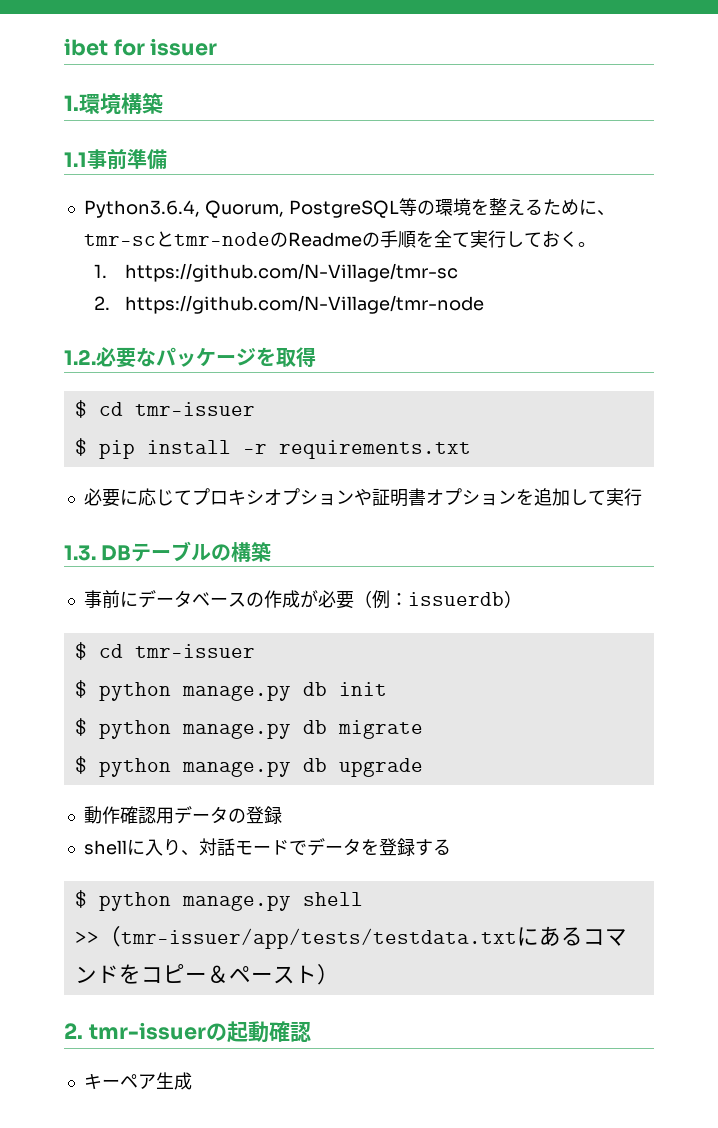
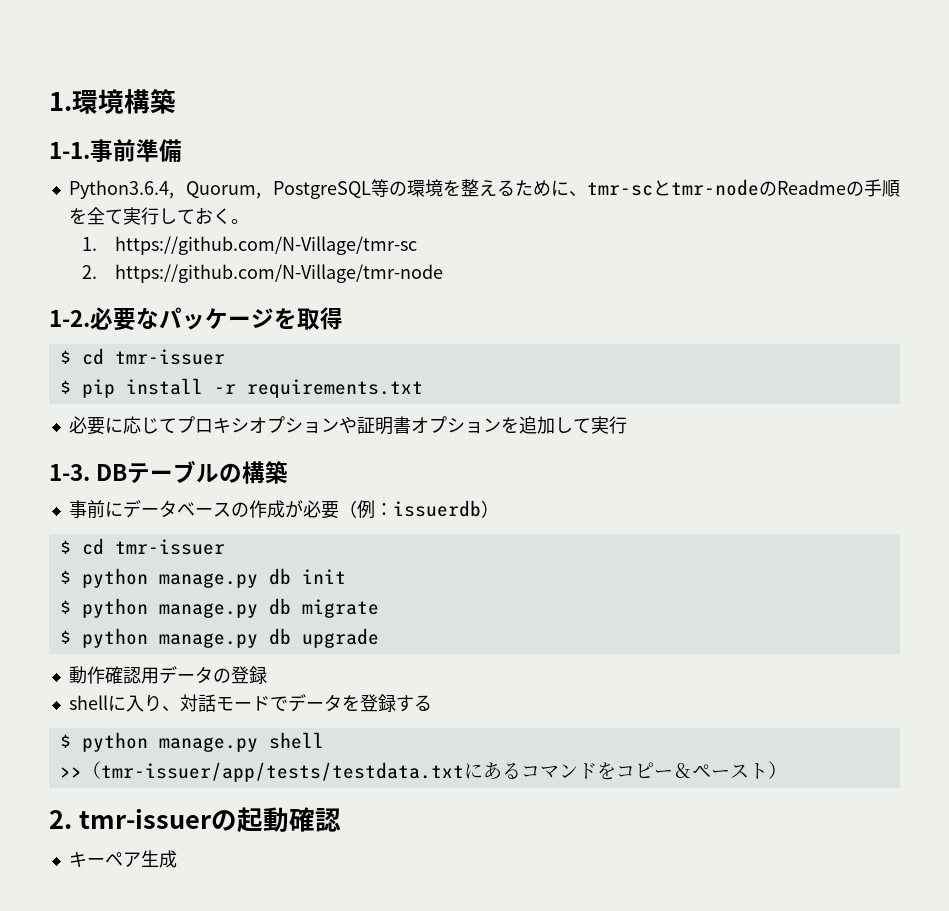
- ibet for issuer
- 1.1事前準備
+ 1-1.事前準備
- 1.2.必要なパッケージを取得
+ 1-2.必要なパッケージを取得
- 1.3. DBテーブルの構築
+ 1-3. DBテーブルの構築

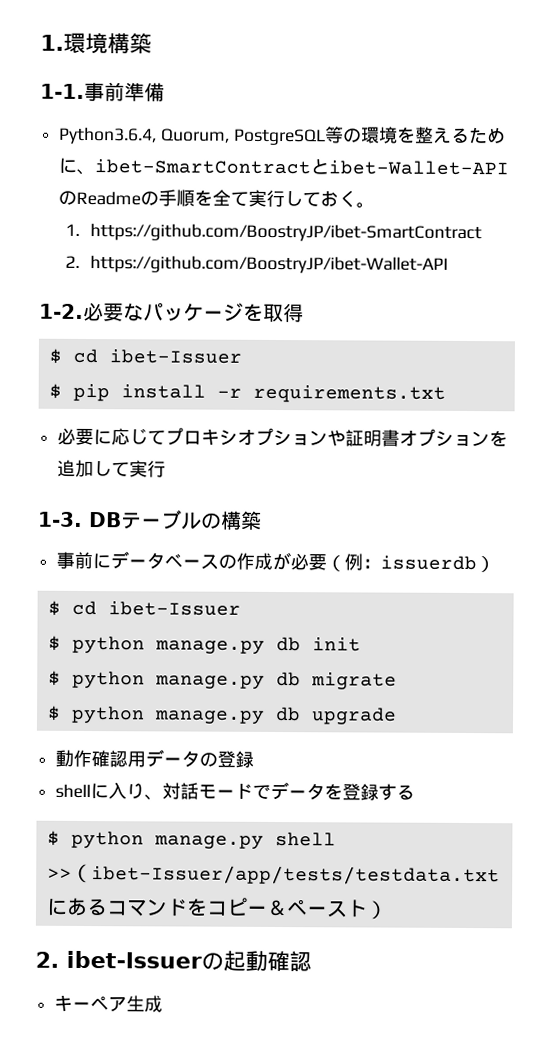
- Python3.6.4, Quorum, PostgreSQL等の環境を整えるために、tmr-scとtmr-nodeのReadmeの手順を全て実行しておく。
+ Python3.6.4, Quorum, PostgreSQL等の環境を整えるために、ibet-SmartContractとibet-Wallet-APIのReadmeの手順を全て実行しておく。
- 1. https://github.com/N-Village/tmr-sc
- 2. https://github.com/N-Village/tmr-node
+ 1. https://github.com/BoostryJP/ibet-SmartContract
+ 2. https://github.com/BoostryJP/ibet-Wallet-API
  必要なパッケージを取得
- $ cd tmr-issuer
+ $ cd ibet-Issuer
  事前にデータベースの作成が必要（例：issuerdb）
- $ cd tmr-issuer
+ $ cd ibet-Issuer
- >>（tmr-issuer/app/tests/testdata.txtにあるコマンドをコピー＆ペースト）
+ >>（ibet-Issuer/app/tests/testdata.txtにあるコマンドをコピー＆ペースト）
- 2. tmr-issuerの起動確認
+ 2. ibet-Issuerの起動確認

